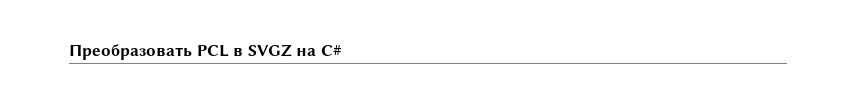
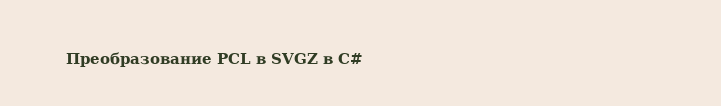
- Преобразовать PCL в SVGZ на C#
+ Преобразование PCL в SVGZ в C#

